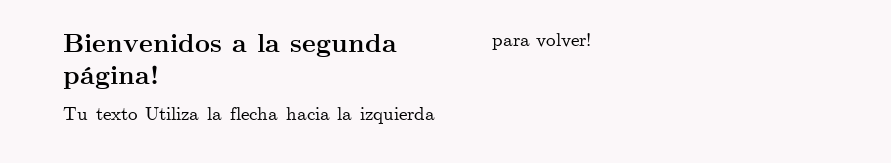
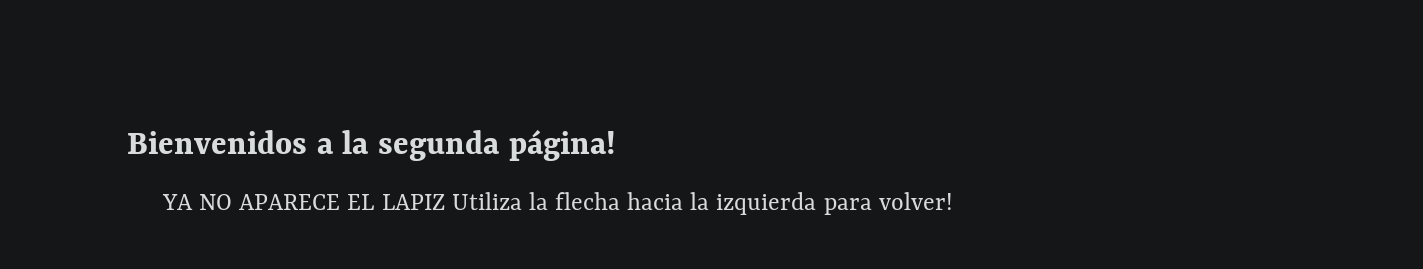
- Tu texto Utiliza la flecha hacia la izquierda para volver!
+ YA NO APARECE EL LAPIZ Utiliza la flecha hacia la izquierda para volver!

